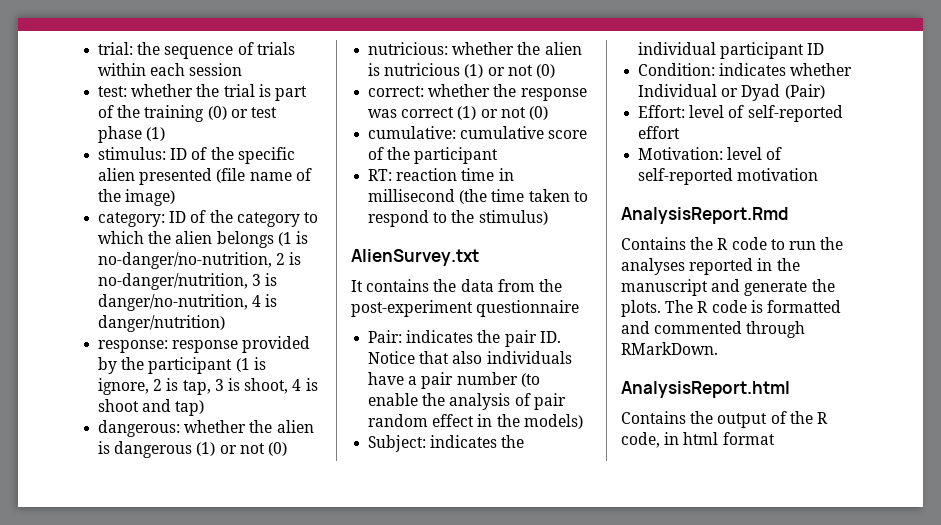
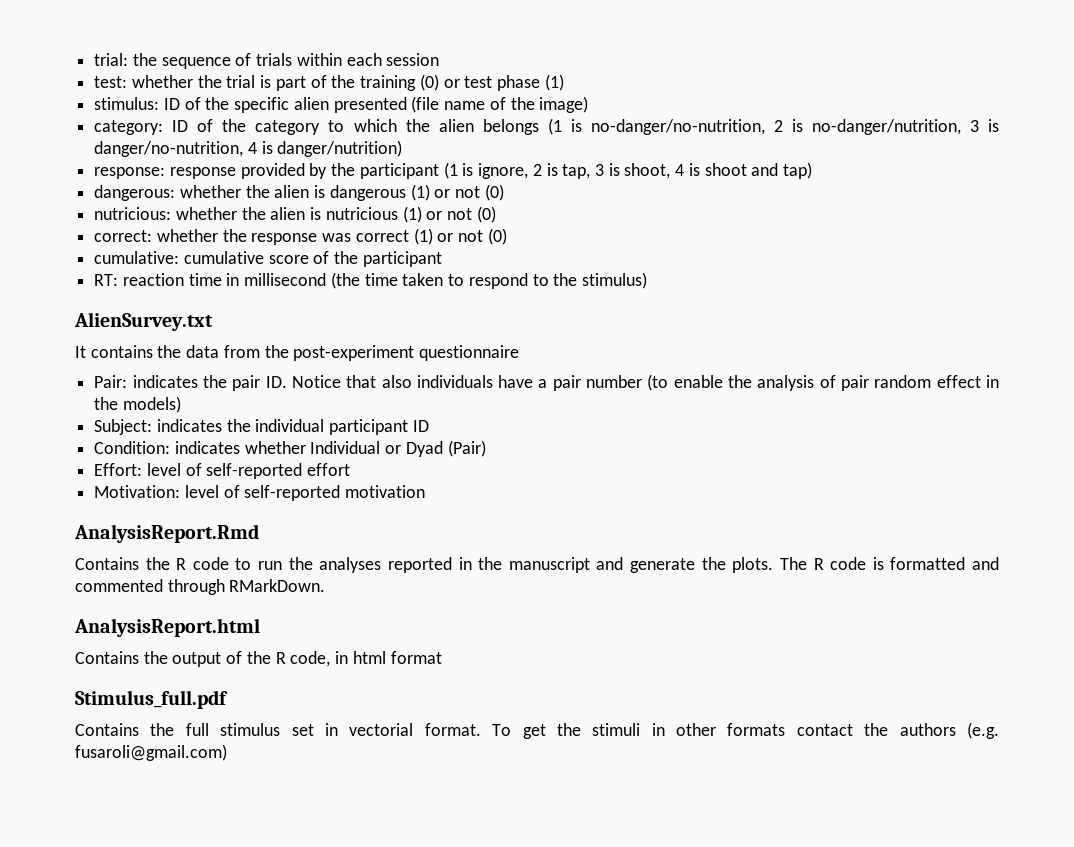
+ Stimulus_full.pdf
+ Contains the full stimulus set in vectorial format. To get the stimuli in other formats contact the authors (e.g. fusaroli@gmail.com)

